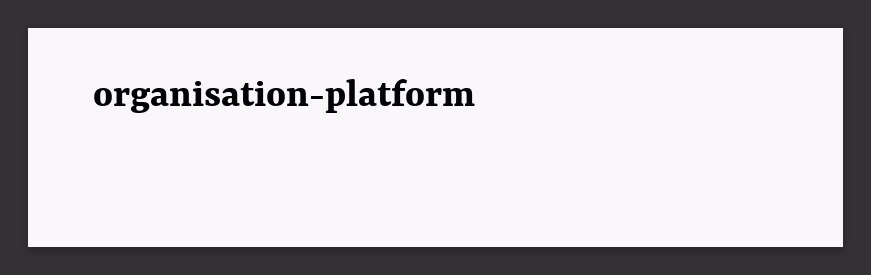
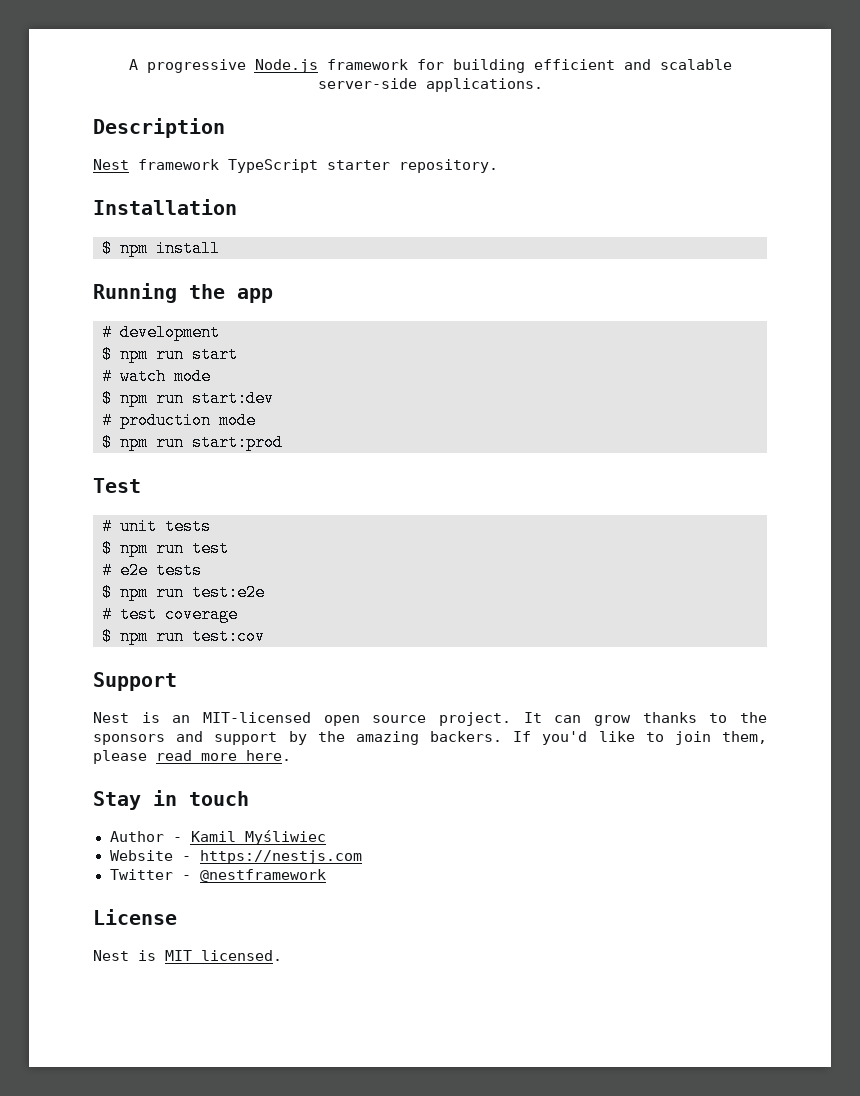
- organisation-platform
+ A progressive Node.js framework for building efficient and scalable server-side applications.
+ Description
+ Nest framework TypeScript starter repository.
+ Installation
+ $ npm install
+ Running the app
+ # development
+ $ npm run start
+ # watch mode
+ $ npm run start:dev
+ # production mode
+ $ npm run start:prod
+ Test
+ # unit tests
+ $ npm run test
+ # e2e tests
+ $ npm run test:e2e
+ # test coverage
+ $ npm run test:cov
+ Support
+ Nest is an MIT-licensed open source project. It can grow thanks to the sponsors and support by the amazing backers. If you'd like to join them, please read more here.
+ Stay in touch
+ Author - Kamil Myśliwiec
+ Website - https://nestjs.com
+ Twitter - @nestframework
+ License
+ Nest is MIT licensed.

